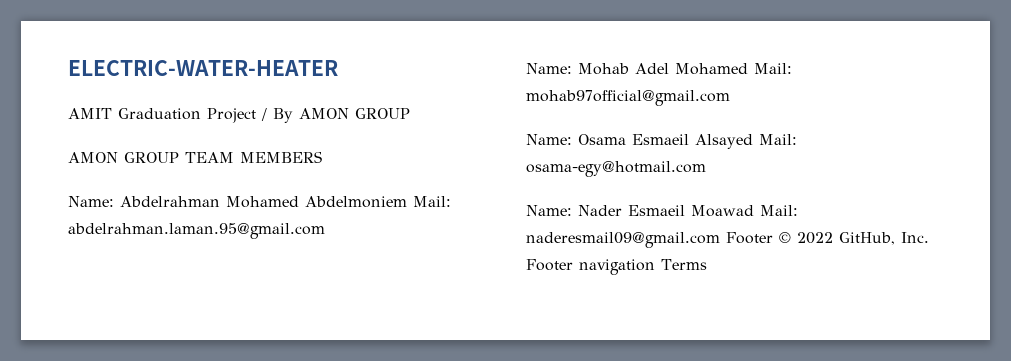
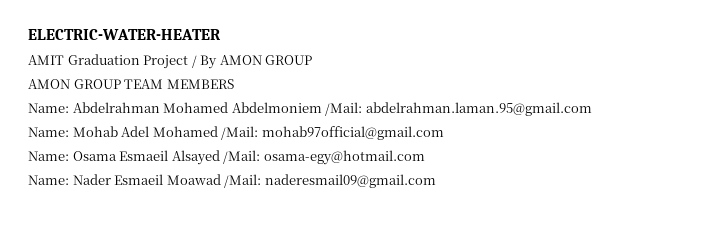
- Name: Abdelrahman Mohamed Abdelmoniem Mail: abdelrahman.laman.95@gmail.com
+ Name: Abdelrahman Mohamed Abdelmoniem /Mail: abdelrahman.laman.95@gmail.com
- Name: Mohab Adel Mohamed Mail: mohab97official@gmail.com
+ Name: Mohab Adel Mohamed /Mail: mohab97official@gmail.com
- Name: Osama Esmaeil Alsayed Mail: osama-egy@hotmail.com
+ Name: Osama Esmaeil Alsayed /Mail: osama-egy@hotmail.com
- Name: Nader Esmaeil Moawad Mail: naderesmail09@gmail.com Footer © 2022 GitHub, Inc. Footer navigation Terms
+ Name: Nader Esmaeil Moawad /Mail: naderesmail09@gmail.com

